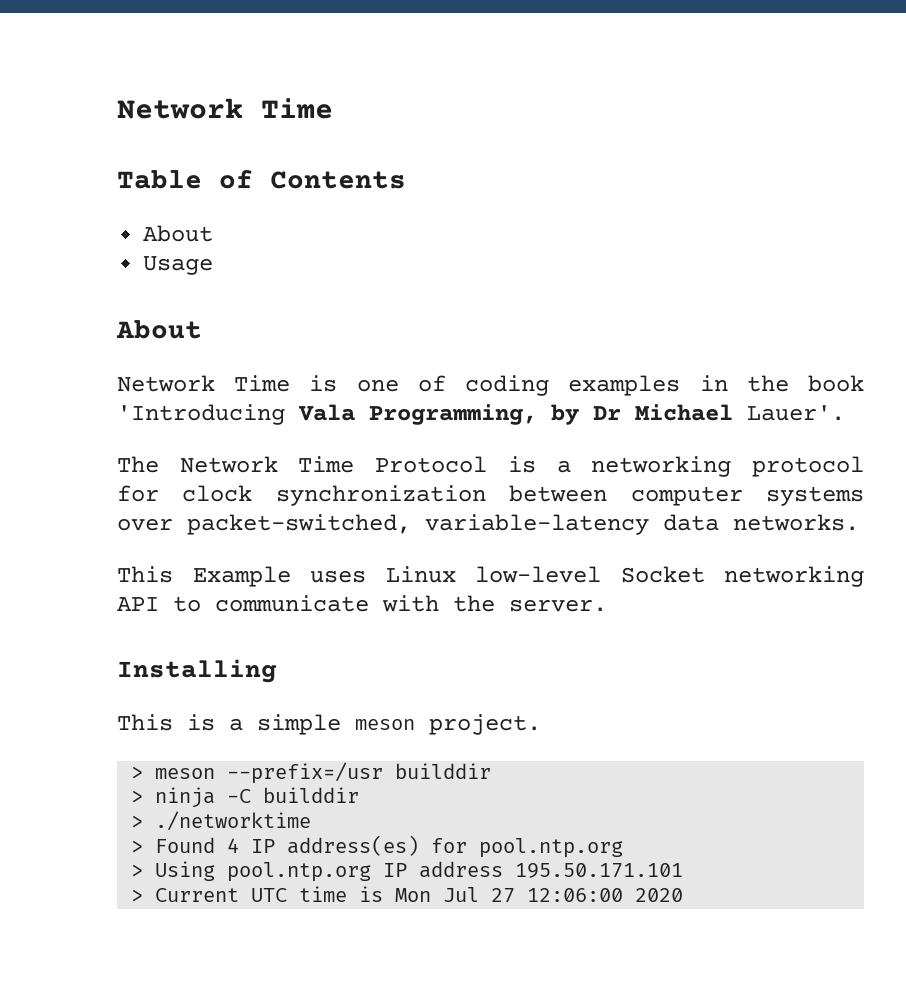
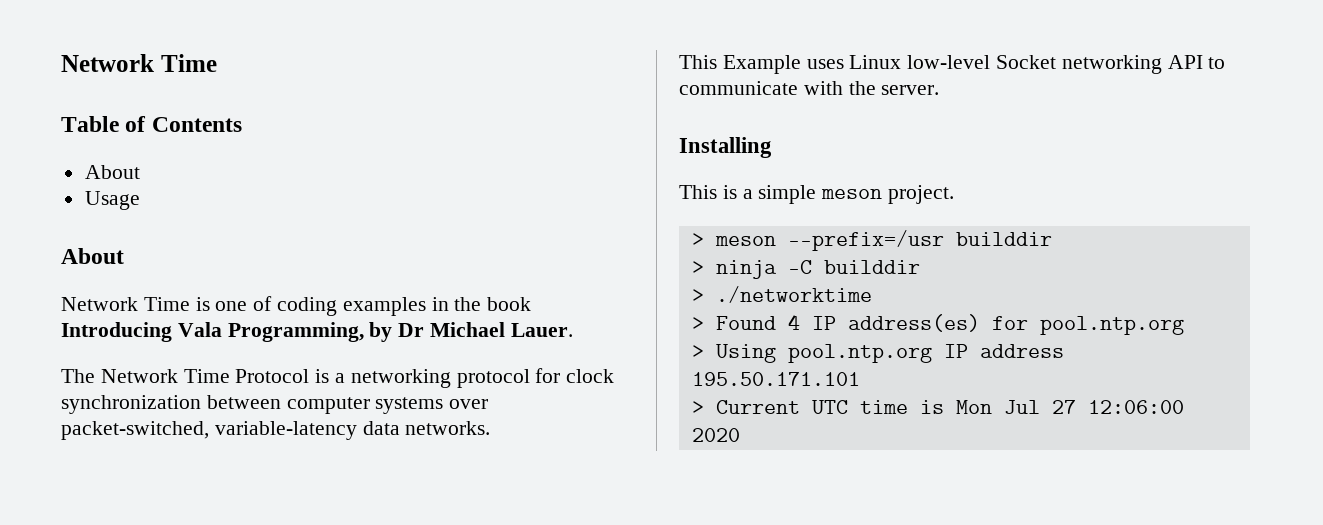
- Network Time is one of coding examples in the book 'Introducing Vala Programming, by Dr Michael Lauer'.
+ Network Time is one of coding examples in the book Introducing Vala Programming, by Dr Michael Lauer.

